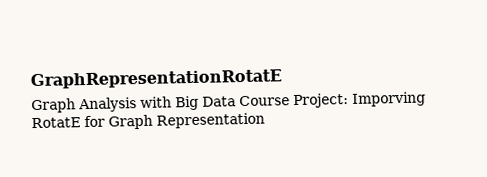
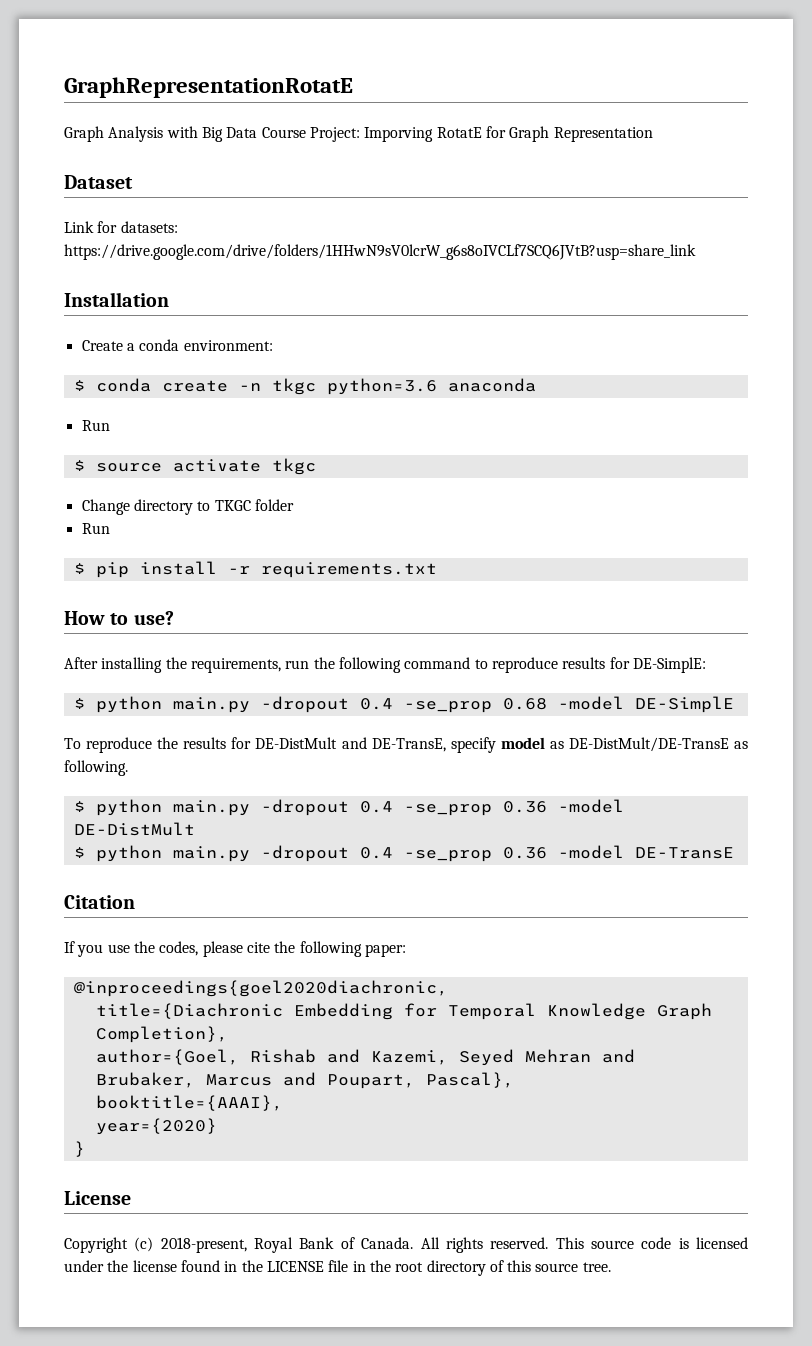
+ Dataset
+ Link for datasets: https://drive.google.com/drive/folders/1HHwN9sV0lcrW_g6s8oIVCLf7SCQ6JVtB?usp=share_link
+ Installation
+ Create a conda environment:
+ $ conda create -n tkgc python=3.6 anaconda
+ Run
+ $ source activate tkgc
+ Change directory to TKGC folder
+ Run
+ $ pip install -r requirements.txt
+ How to use?
+ After installing the requirements, run the following command to reproduce results for DE-SimplE:
+ $ python main.py -dropout 0.4 -se_prop 0.68 -model DE-SimplE
+ To reproduce the results for DE-DistMult and DE-TransE, specify model as DE-DistMult/DE-TransE as following.
+ $ python main.py -dropout 0.4 -se_prop 0.36 -model DE-DistMult
+ $ python main.py -dropout 0.4 -se_prop 0.36 -model DE-TransE
+ Citation
+ If you use the codes, please cite the following paper:
+ @inproceedings{goel2020diachronic,
+ title={Diachronic Embedding for Temporal Knowledge Graph Completion},
+ author={Goel, Rishab and Kazemi, Seyed Mehran and Brubaker, Marcus and Poupart, Pascal},
+ booktitle={AAAI},
+ year={2020}
+ }
+ License
+ Copyright (c) 2018-present, Royal Bank of Canada. All rights reserved. This source code is licensed under the license found in the LICENSE file in the root directory of this source tree.

